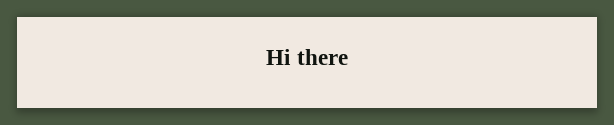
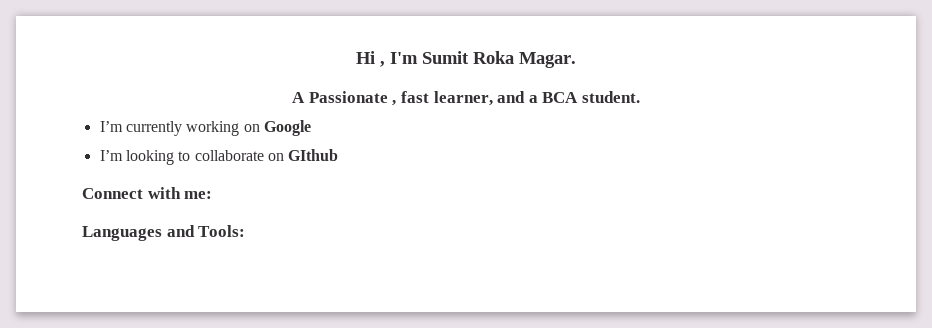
- Hi there
+ Hi , I'm Sumit Roka Magar.
+ A Passionate , fast learner, and a BCA student.
+ I’m currently working on Google
+ I’m looking to collaborate on GIthub
+ Connect with me:
+ Languages and Tools:

